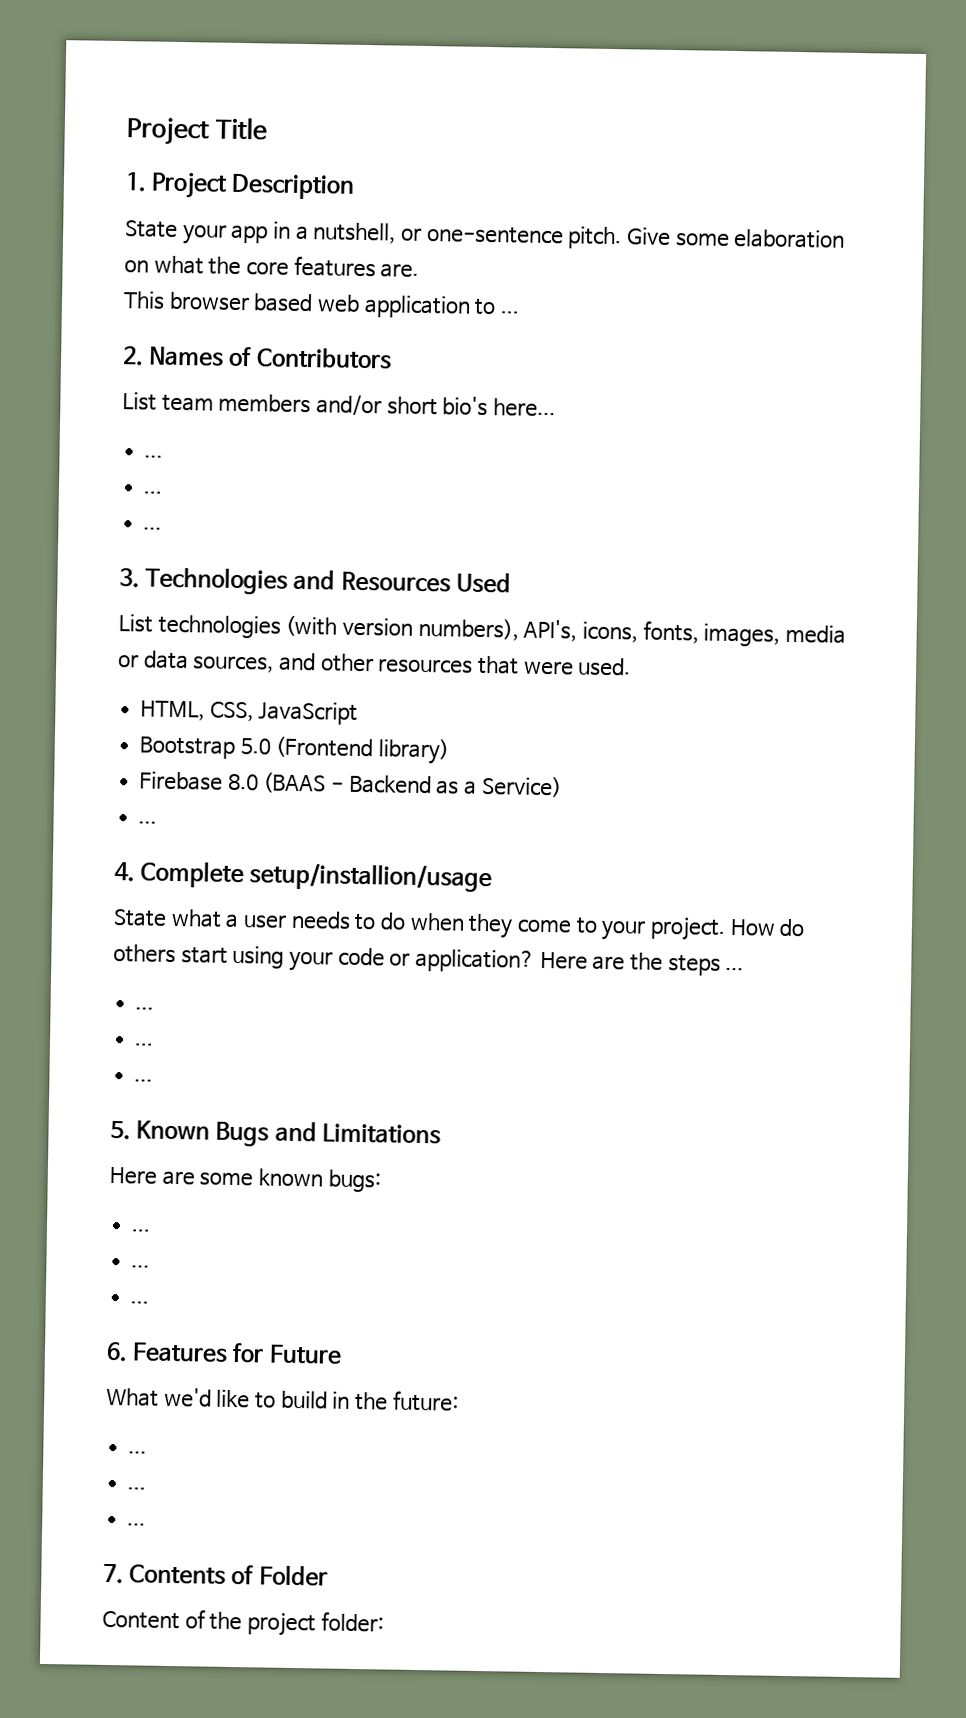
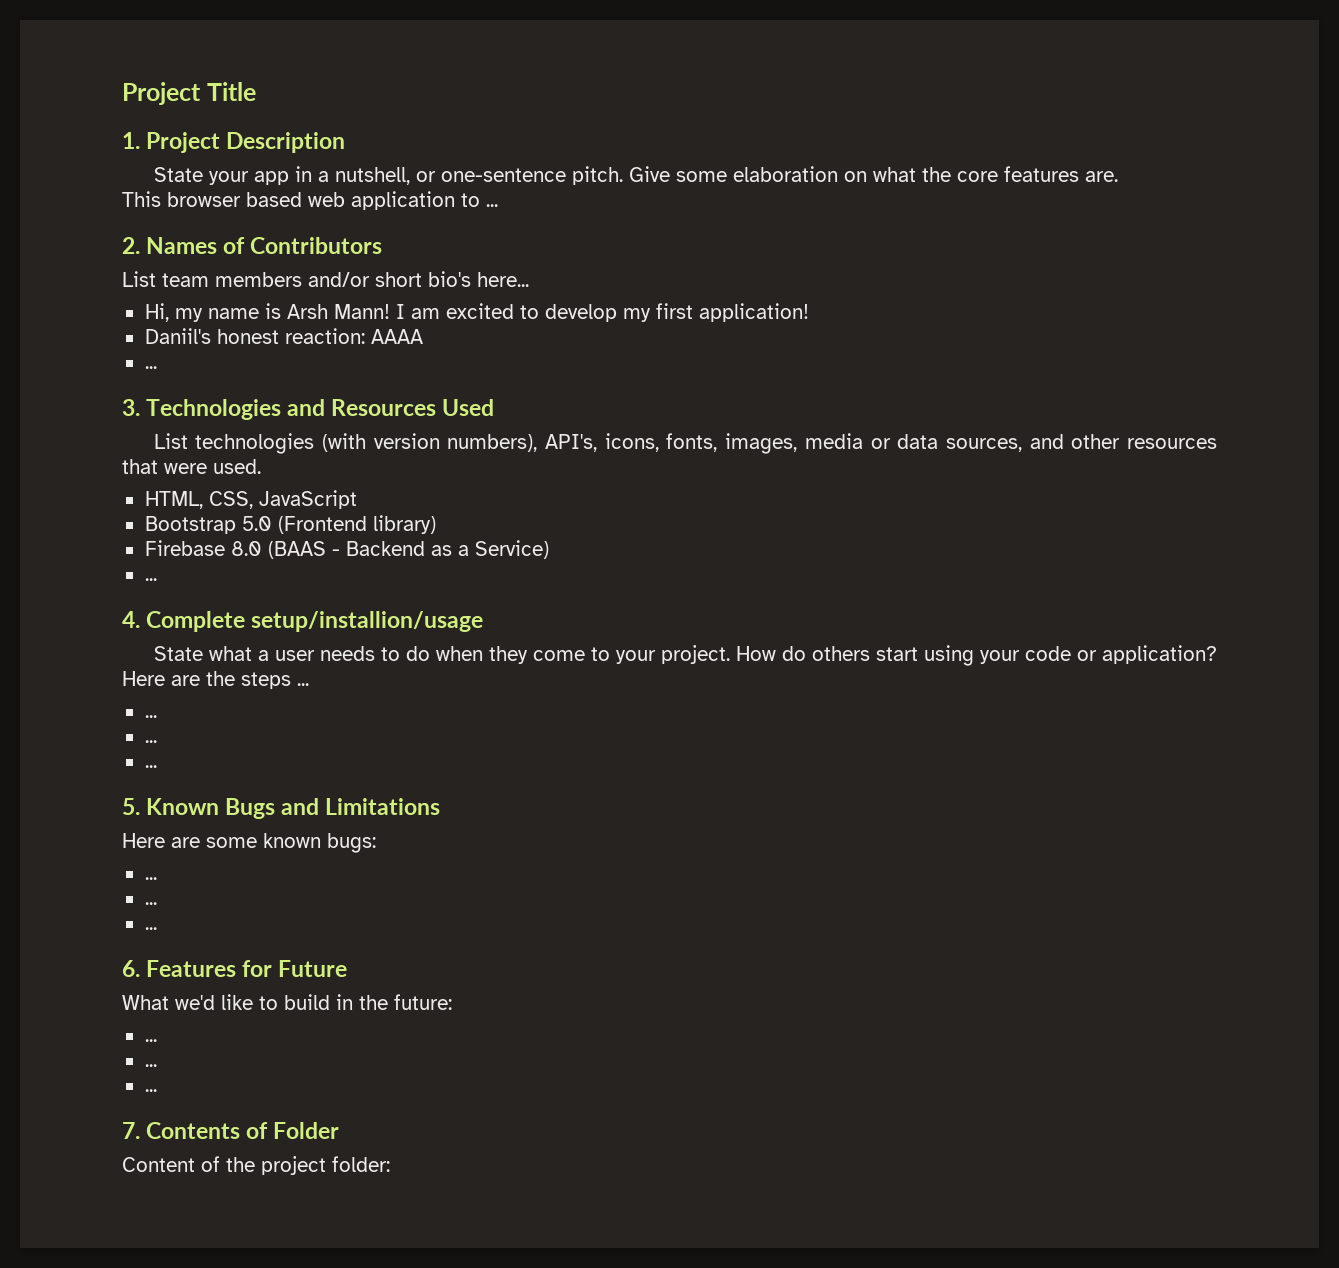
  List team members and/or short bio's here...
- ...
- ...
+ Hi, my name is Arsh Mann! I am excited to develop my first application!
+ Daniil's honest reaction: AAAA

